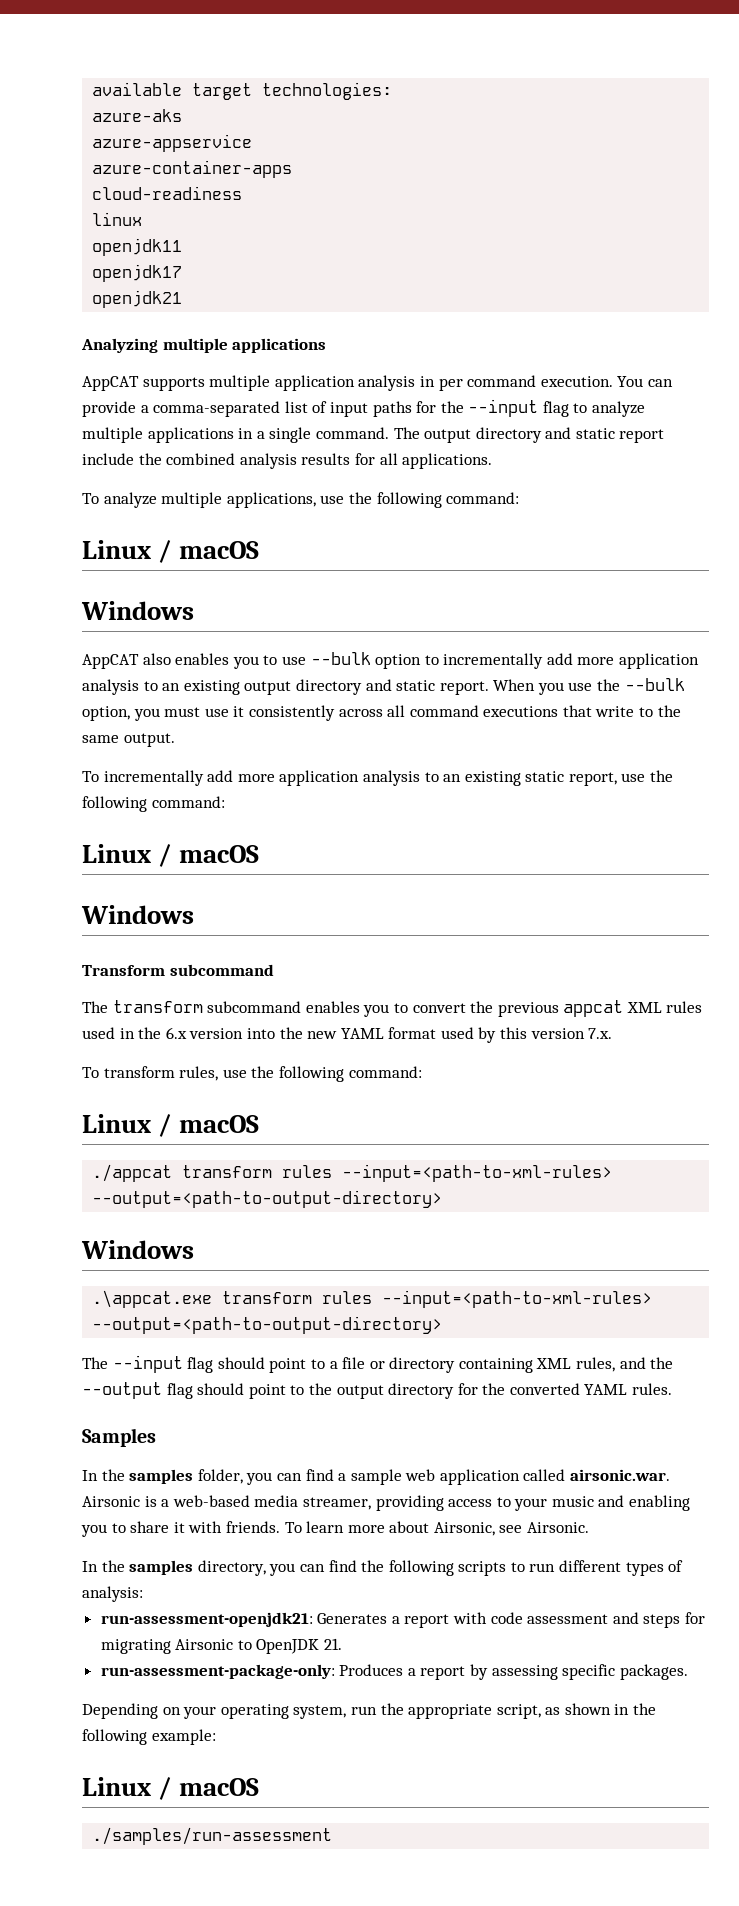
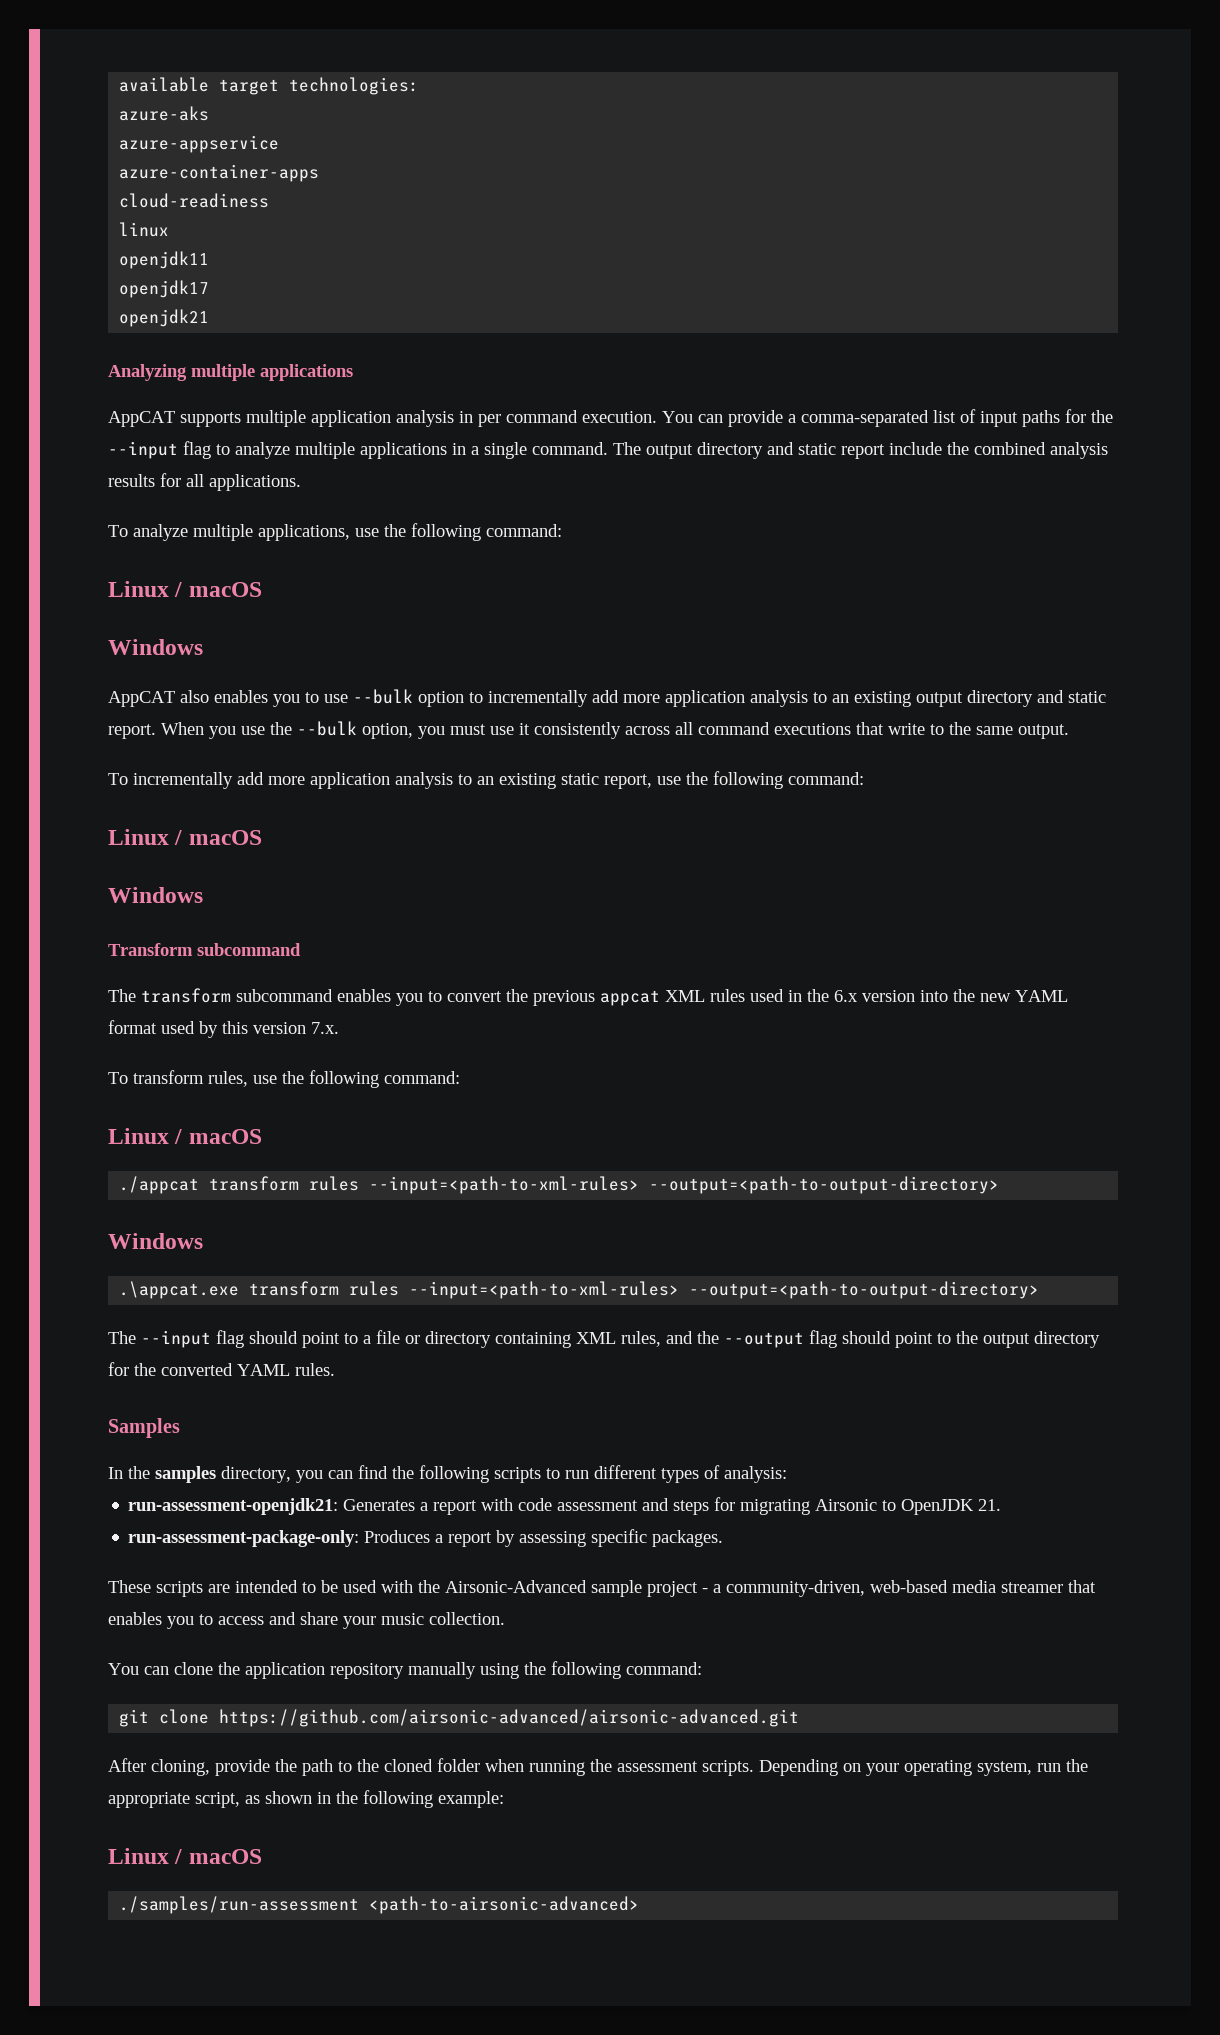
- In the samples folder, you can find a sample web application called airsonic.war. Airsonic is a web-based media streamer, providing access to your music and enabling you to share it with friends. To learn more about Airsonic, see Airsonic.
+ These scripts are intended to be used with the Airsonic-Advanced sample project - a community-driven, web-based media streamer that enables you to access and share your music collection.
+ You can clone the application repository manually using the following command:
+ git clone https://github.com/airsonic-advanced/airsonic-advanced.git
+ After cloning, provide the path to the cloned folder when running the assessment scripts.
- ./samples/run-assessment
+ ./samples/run-assessment <path-to-airsonic-advanced>

